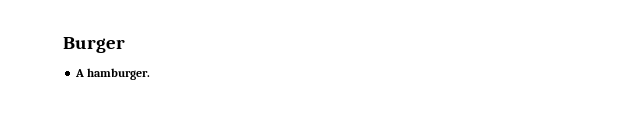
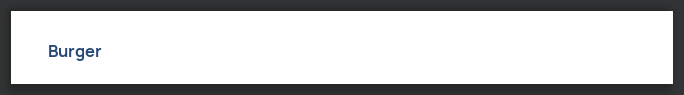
- A hamburger.

